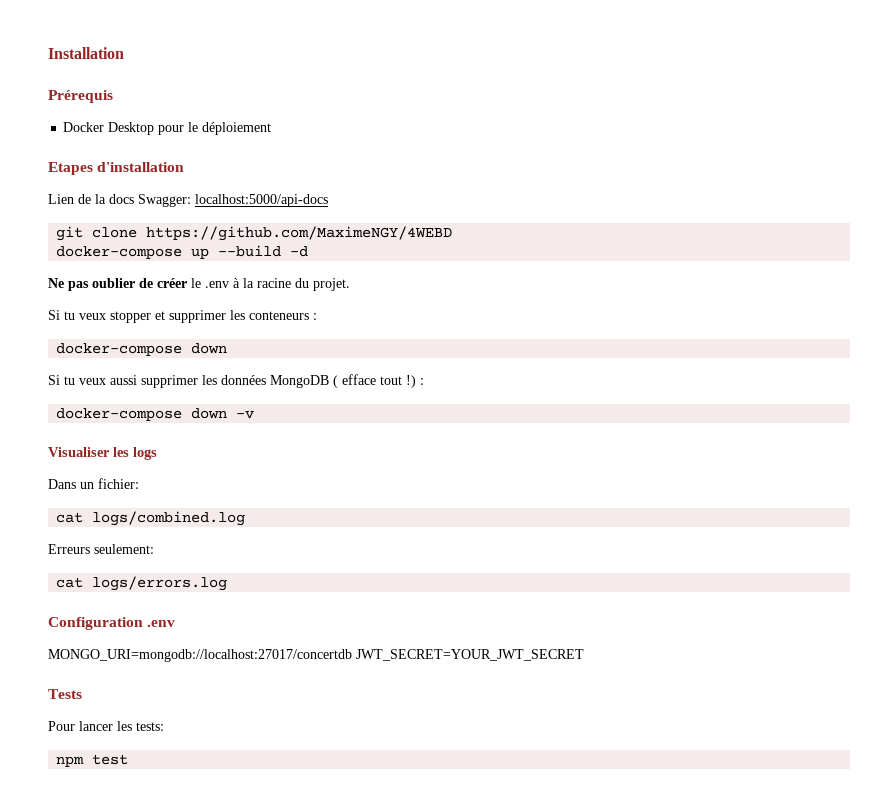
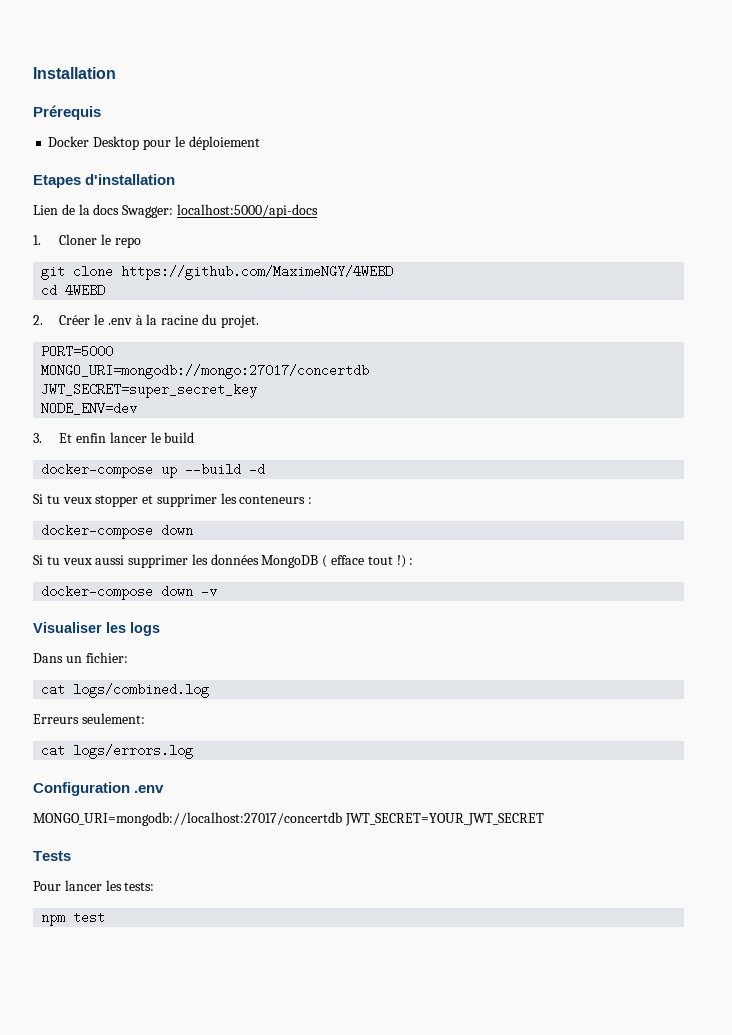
+ 1. Cloner le repo
- docker-compose up --build -d
- Ne pas oublier de créer le .env à la racine du projet.
+ cd 4WEBD
+ 2. Créer le .env à la racine du projet.
+ PORT=5000
+ MONGO_URI=mongodb://mongo:27017/concertdb
+ JWT_SECRET=super_secret_key
+ NODE_ENV=dev
+ 3. Et enfin lancer le build
+ docker-compose up --build -d

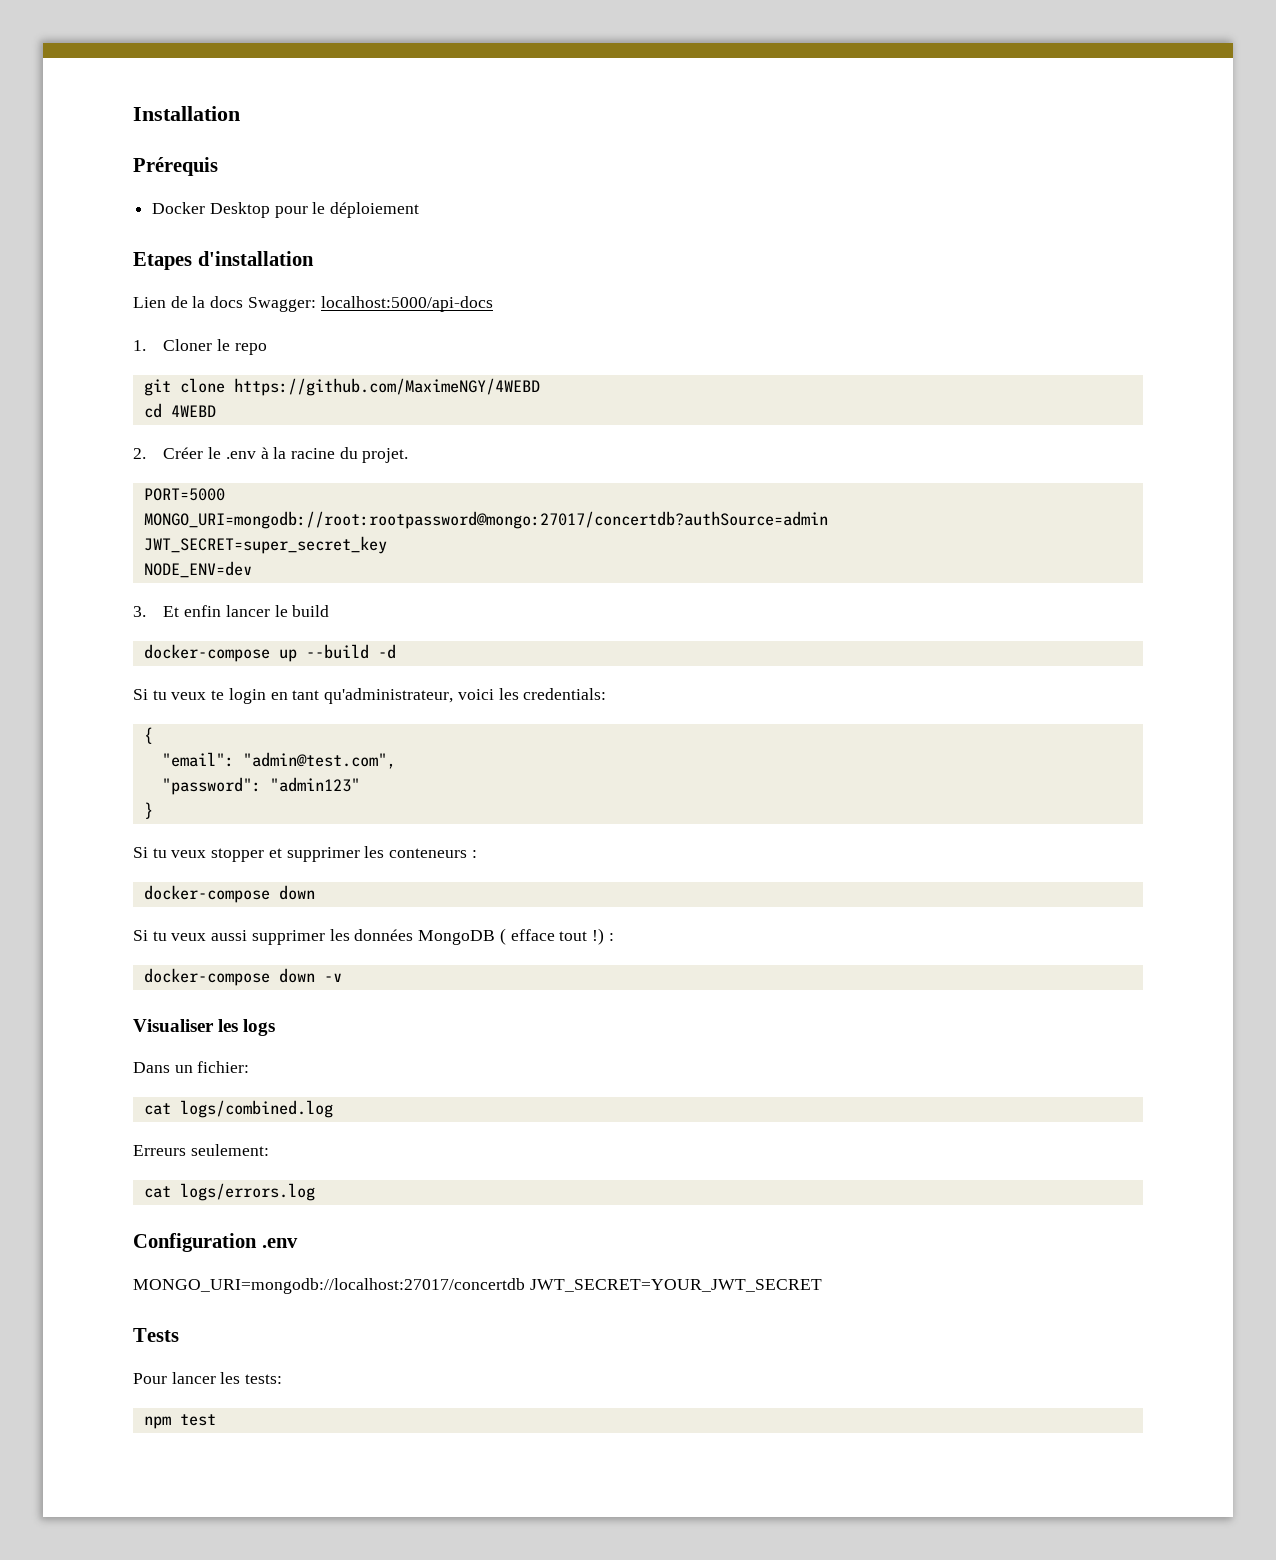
- MONGO_URI=mongodb://mongo:27017/concertdb
+ MONGO_URI=mongodb://root:rootpassword@mongo:27017/concertdb?authSource=admin
+ Si tu veux te login en tant qu'administrateur, voici les credentials:
+ {
+ "email": "admin@test.com",
+ "password": "admin123"
+ }

